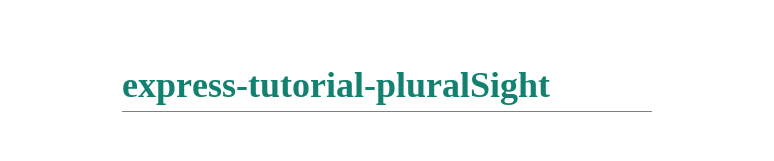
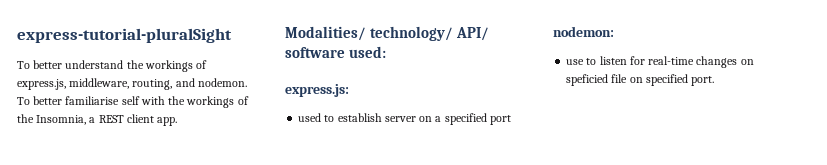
+ To better understand the workings of express.js, middleware, routing, and nodemon. To better familiarise self with the workings of the Insomnia, a REST client app.
+ Modalities/ technology/ API/ software used:
+ express.js:
+ used to establish server on a specified port
+ nodemon:
+ use to listen for real-time changes on speficied file on specified port.

